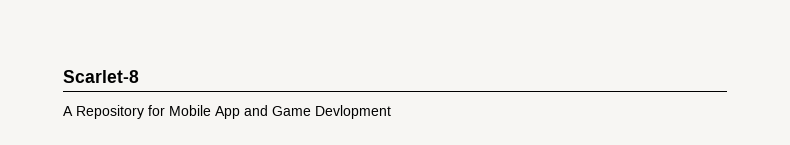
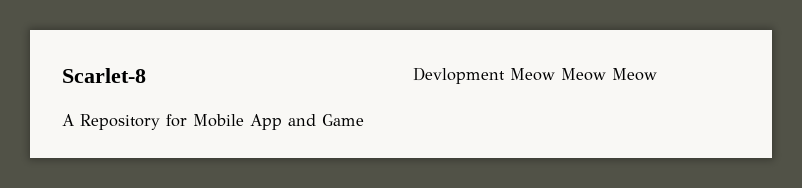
- A Repository for Mobile App and Game Devlopment
+ A Repository for Mobile App and Game Devlopment Meow Meow Meow

